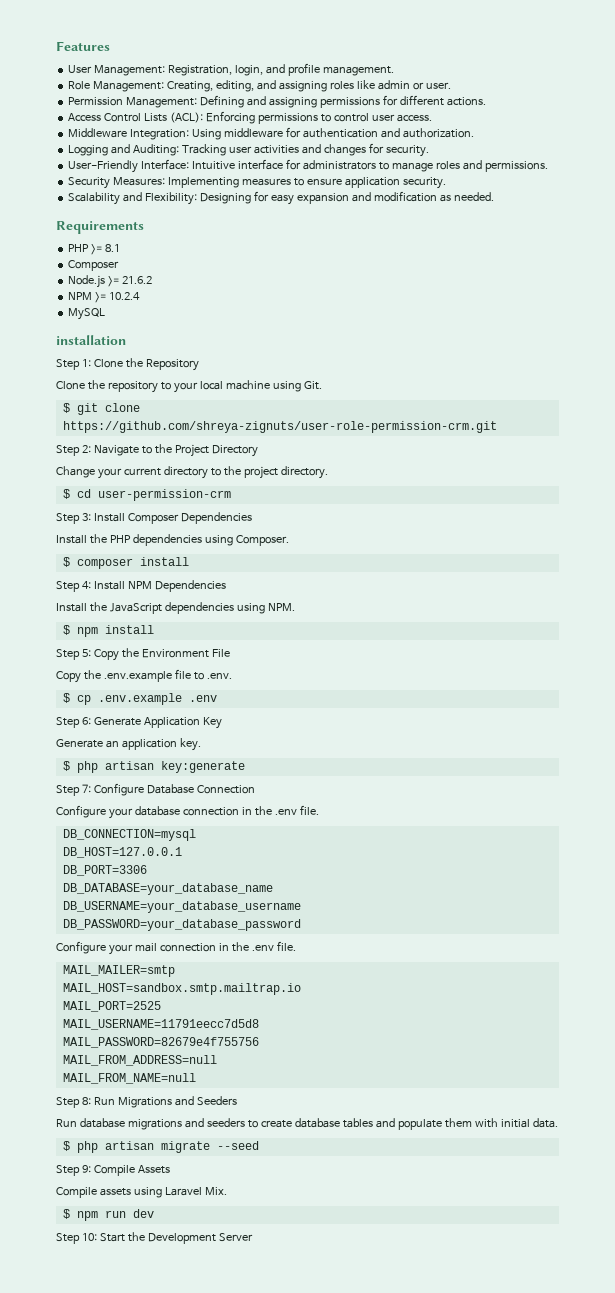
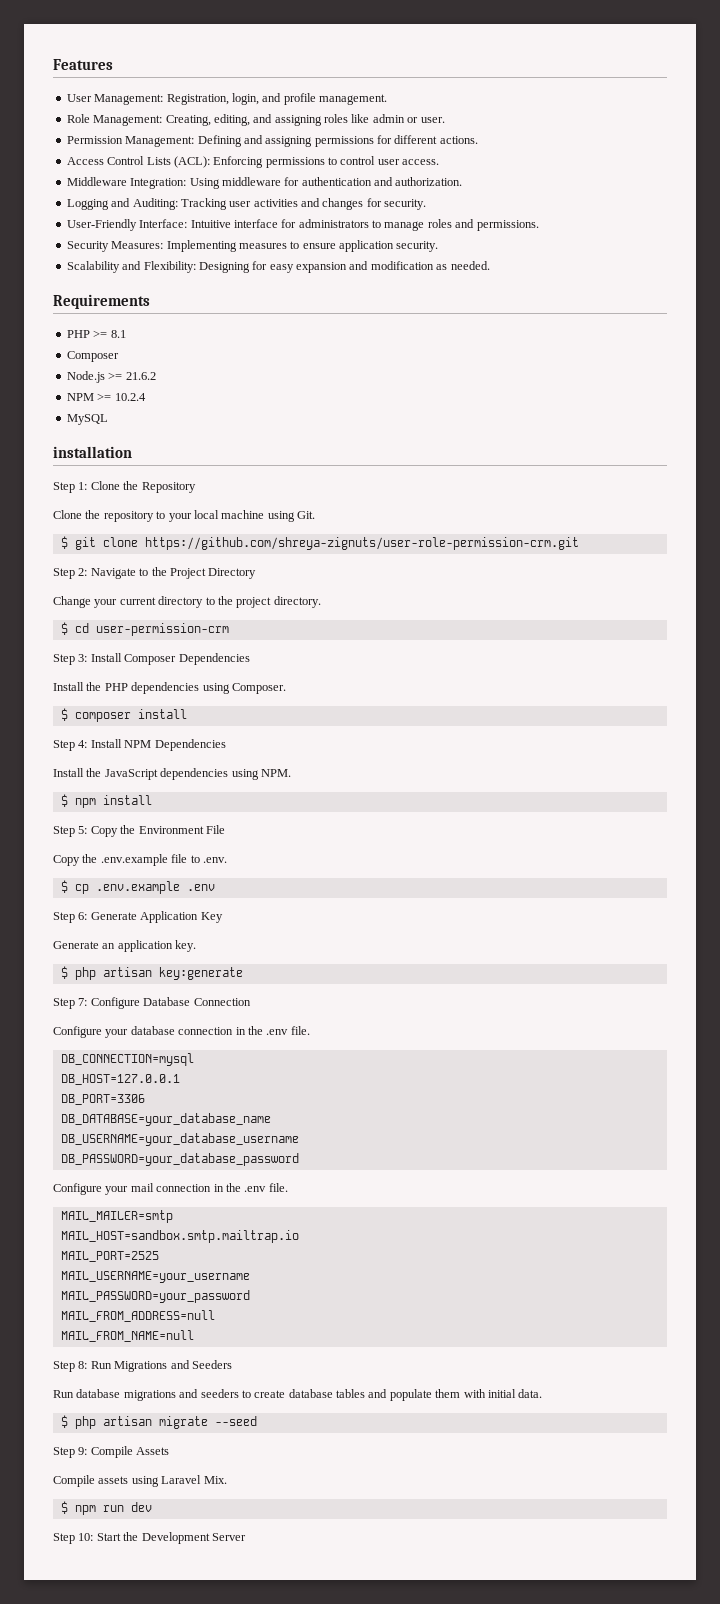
- MAIL_USERNAME=11791eecc7d5d8
- MAIL_PASSWORD=82679e4f755756
+ MAIL_USERNAME=your_username
+ MAIL_PASSWORD=your_password

